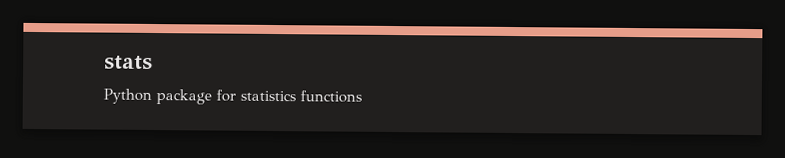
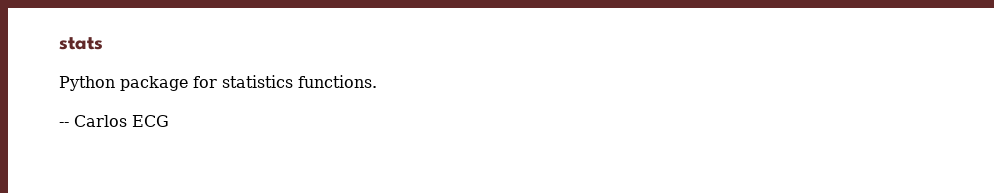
- Python package for statistics functions
+ Python package for statistics functions.
+ -- Carlos ECG

